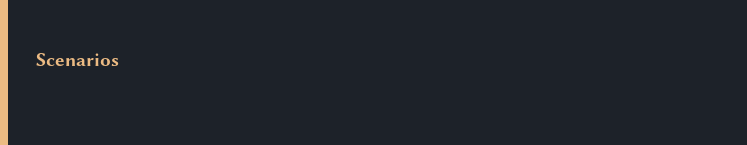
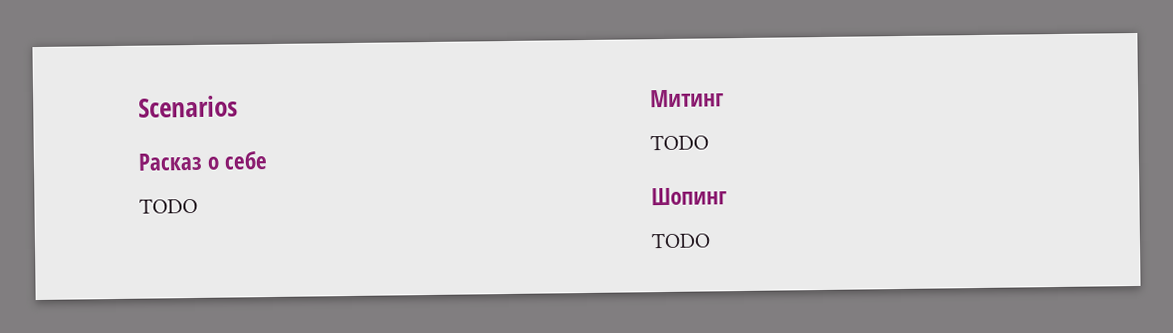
+ Расказ о себе
+ TODO
+ Митинг
+ TODO
+ Шопинг
+ TODO

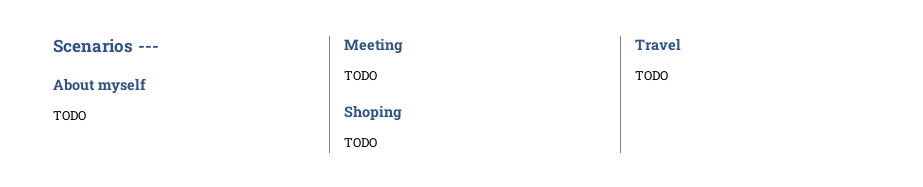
- Scenarios
- Расказ о себе
+ Scenarios ---
+ About myself
  TODO
- Митинг
+ Meeting
  TODO
- Шопинг
+ Shoping
+ TODO
+ Travel

